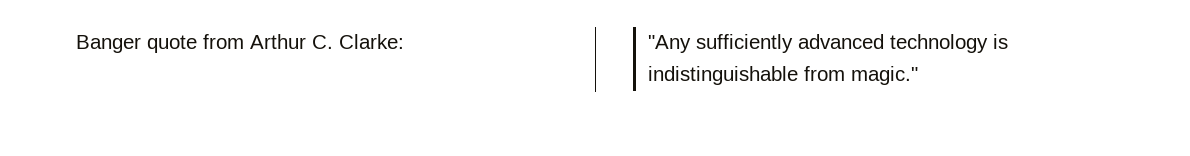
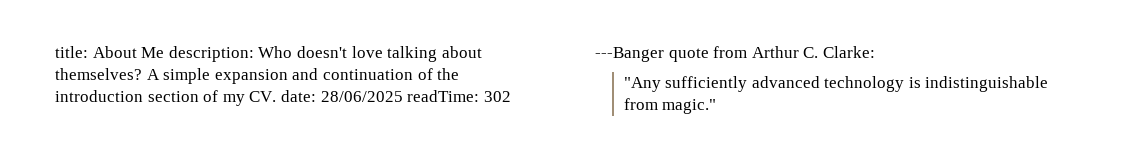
- Banger quote from Arthur C. Clarke:
+ title: About Me description: Who doesn't love talking about themselves? A simple expansion and continuation of the introduction section of my CV. date: 28/06/2025 readTime: 302 ---Banger quote from Arthur C. Clarke:

